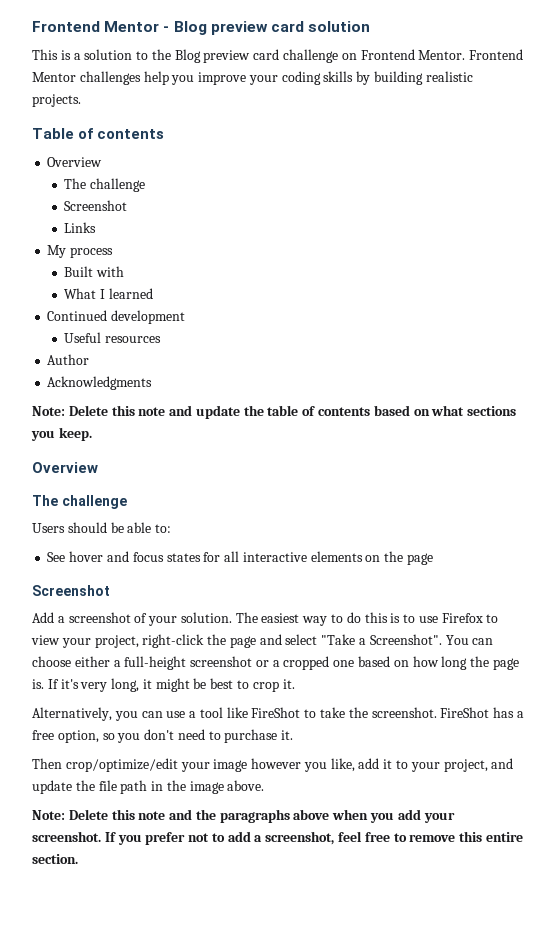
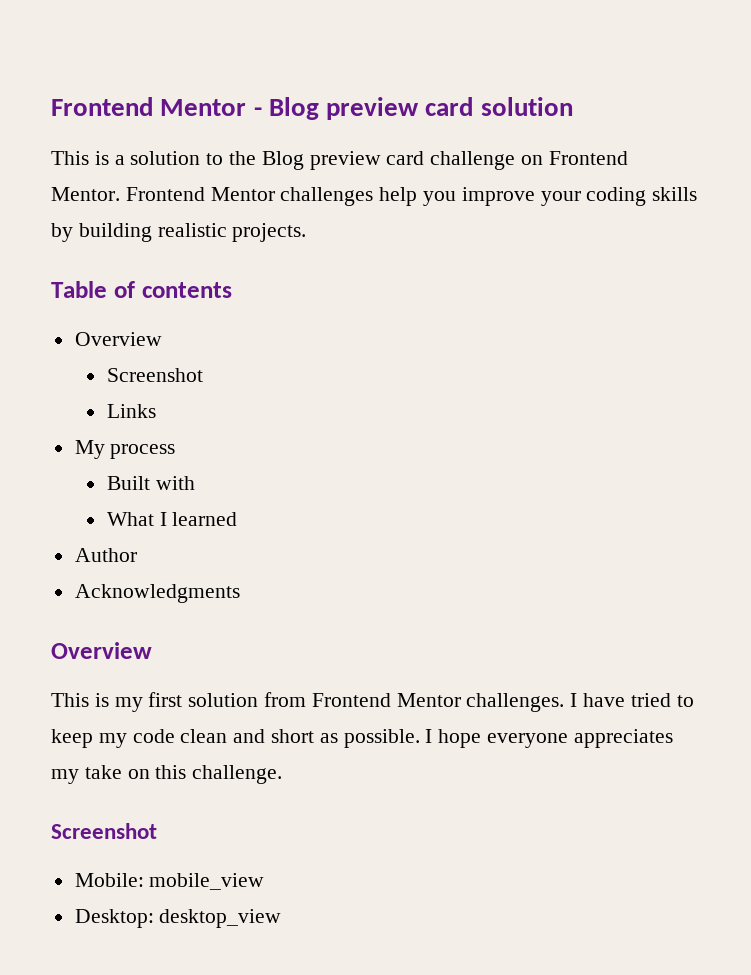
  Table of contents
  Overview
- The challenge
- Continued development
- Useful resources
  Author
  Acknowledgments
- Note: Delete this note and update the table of contents based on what sections you keep.
  Overview
- The challenge
- Users should be able to:
- See hover and focus states for all interactive elements on the page
+ This is my first solution from Frontend Mentor challenges. I have tried to keep my code clean and short as possible. I hope everyone appreciates my take on this challenge.
  Screenshot
- Add a screenshot of your solution. The easiest way to do this is to use Firefox to view your project, right-click the page and select "Take a Screenshot". You can choose either a full-height screenshot or a cropped one based on how long the page is. If it's very long, it might be best to crop it.
- Alternatively, you can use a tool like FireShot to take the screenshot. FireShot has a free option, so you don't need to purchase it.
- Then crop/optimize/edit your image however you like, add it to your project, and update the file path in the image above.
- Note: Delete this note and the paragraphs above when you add your screenshot. If you prefer not to add a screenshot, feel free to remove this entire section.
+ Mobile: mobile_view
+ Desktop: desktop_view

